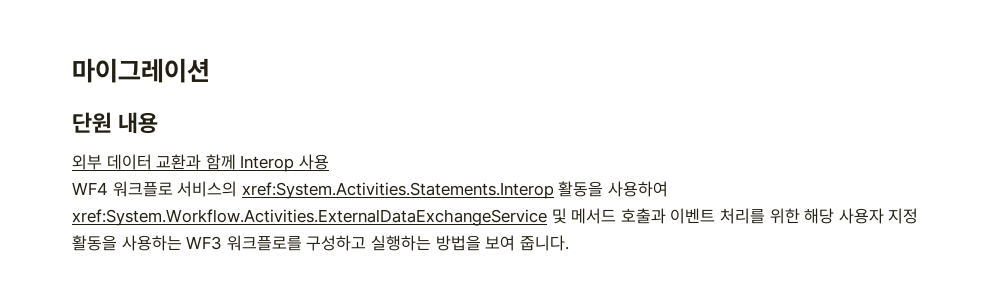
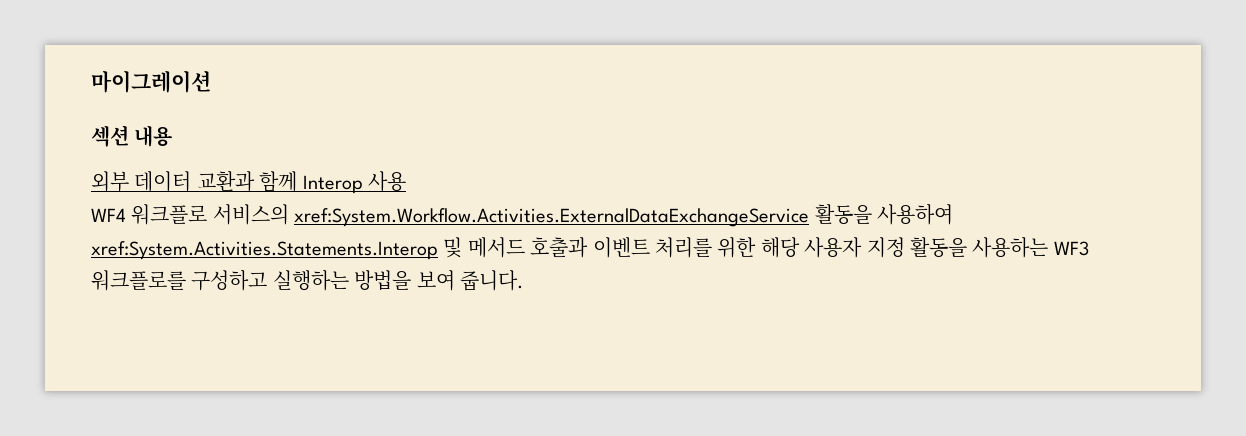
- 단원 내용
+ 섹션 내용
- WF4 워크플로 서비스의 xref:System.Activities.Statements.Interop 활동을 사용하여 xref:System.Workflow.Activities.ExternalDataExchangeService 및 메서드 호출과 이벤트 처리를 위한 해당 사용자 지정 활동을 사용하는 WF3 워크플로를 구성하고 실행하는 방법을 보여 줍니다.
+ WF4 워크플로 서비스의 xref:System.Workflow.Activities.ExternalDataExchangeService 활동을 사용하여 xref:System.Activities.Statements.Interop 및 메서드 호출과 이벤트 처리를 위한 해당 사용자 지정 활동을 사용하는 WF3 워크플로를 구성하고 실행하는 방법을 보여 줍니다.

